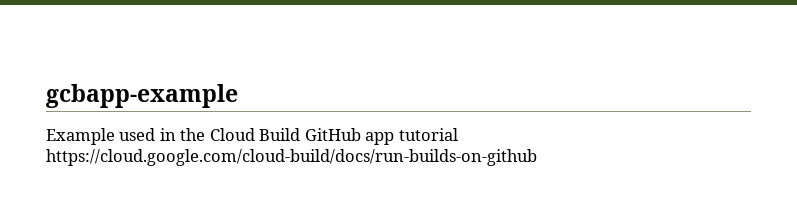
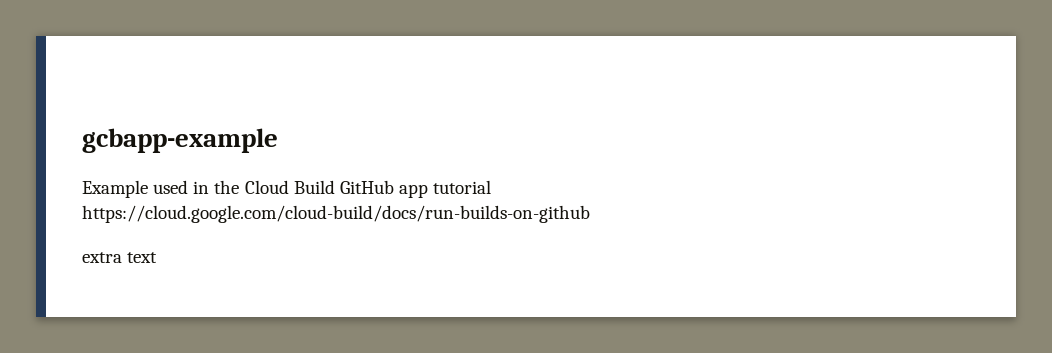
+ extra text

